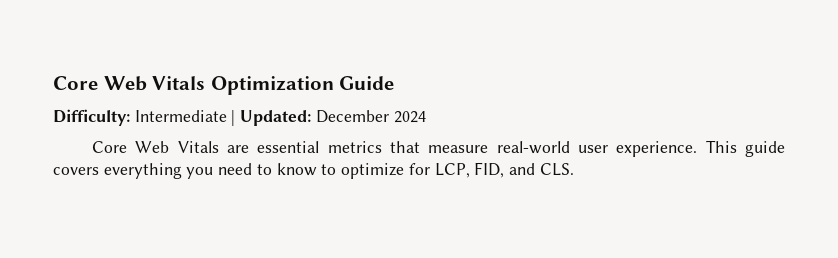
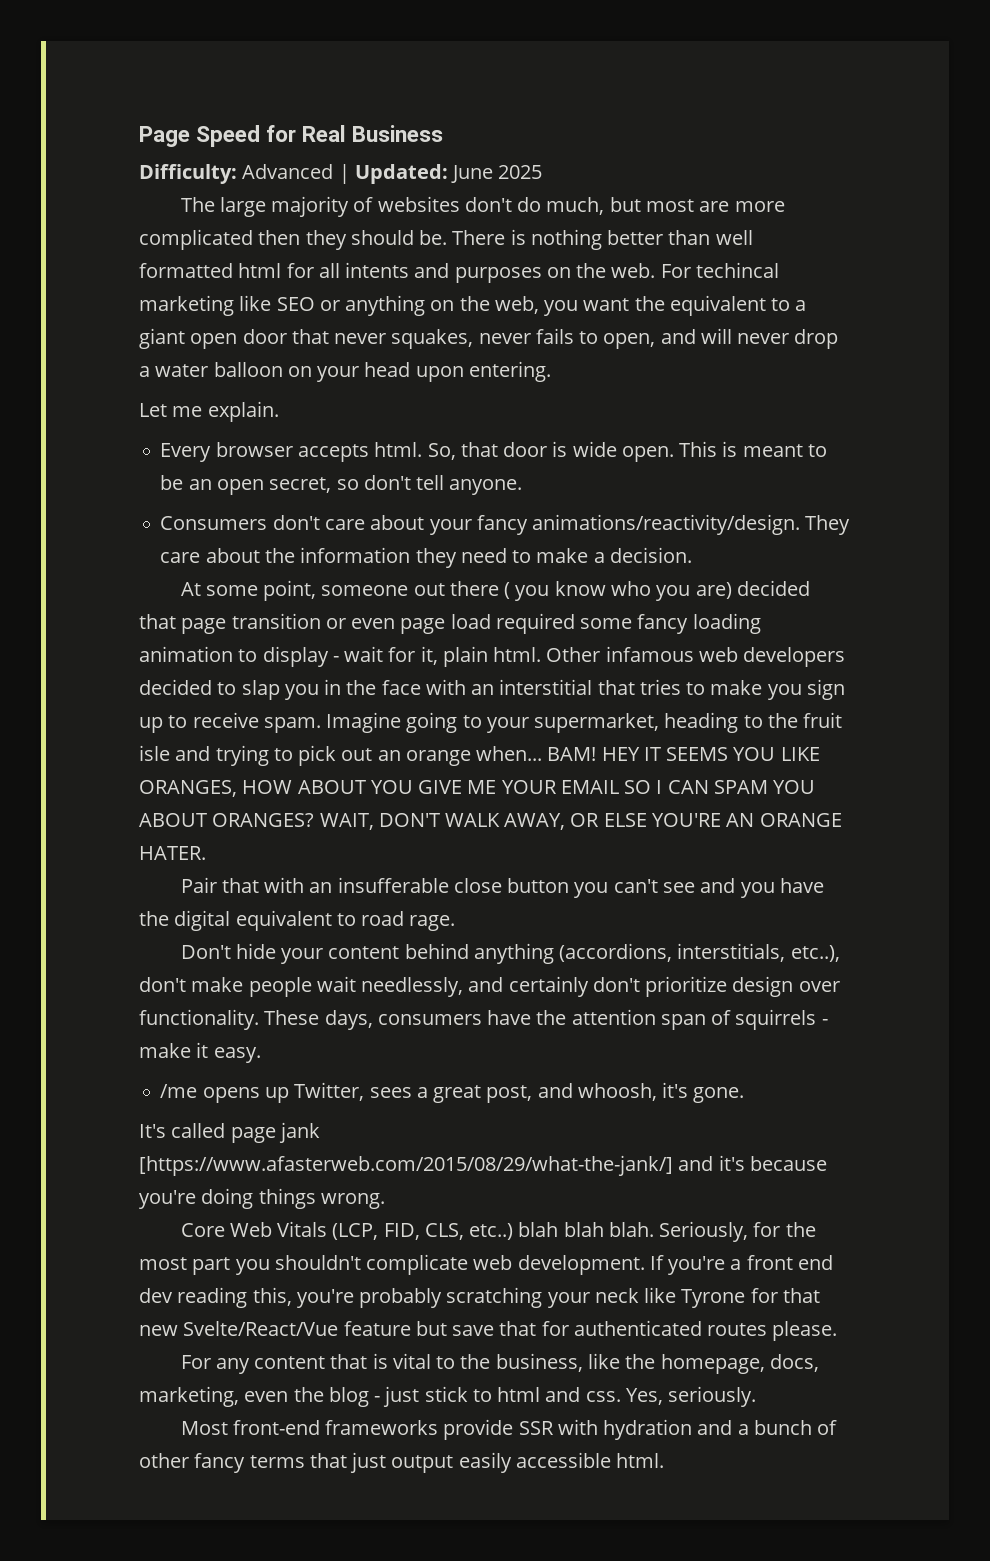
- Core Web Vitals Optimization Guide
+ Page Speed for Real Business
- Difficulty: Intermediate | Updated: December 2024
- Core Web Vitals are essential metrics that measure real-world user experience. This guide covers everything you need to know to optimize for LCP, FID, and CLS.
+ Difficulty: Advanced | Updated: June 2025
+ The large majority of websites don't do much, but most are more complicated then they should be. There is nothing better than well formatted html for all intents and purposes on the web. For techincal marketing like SEO or anything on the web, you want the equivalent to a giant open door that never squakes, never fails to open, and will never drop a water balloon on your head upon entering.
+ Let me explain.
+ Every browser accepts html. So, that door is wide open. This is meant to be an open secret, so don't tell anyone.
+ Consumers don't care about your fancy animations/reactivity/design. They care about the information they need to make a decision.
+ At some point, someone out there ( you know who you are) decided that page transition or even page load required some fancy loading animation to display - wait for it, plain html. Other infamous web developers decided to slap you in the face with an interstitial that tries to make you sign up to receive spam. Imagine going to your supermarket, heading to the fruit isle and trying to pick out an orange when... BAM! HEY IT SEEMS YOU LIKE ORANGES, HOW ABOUT YOU GIVE ME YOUR EMAIL SO I CAN SPAM YOU ABOUT ORANGES? WAIT, DON'T WALK AWAY, OR ELSE YOU'RE AN ORANGE HATER.
+ Pair that with an insufferable close button you can't see and you have the digital equivalent to road rage.
+ Don't hide your content behind anything (accordions, interstitials, etc..), don't make people wait needlessly, and certainly don't prioritize design over functionality. These days, consumers have the attention span of squirrels - make it easy.
+ /me opens up Twitter, sees a great post, and whoosh, it's gone.
+ It's called page jank [https://www.afasterweb.com/2015/08/29/what-the-jank/] and it's because you're doing things wrong.
+ Core Web Vitals (LCP, FID, CLS, etc..) blah blah blah. Seriously, for the most part you shouldn't complicate web development. If you're a front end dev reading this, you're probably scratching your neck like Tyrone for that new Svelte/React/Vue feature but save that for authenticated routes please.
+ For any content that is vital to the business, like the homepage, docs, marketing, even the blog - just stick to html and css. Yes, seriously.
+ Most front-end frameworks provide SSR with hydration and a bunch of other fancy terms that just output easily accessible html.

